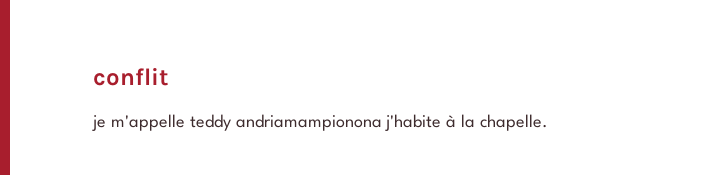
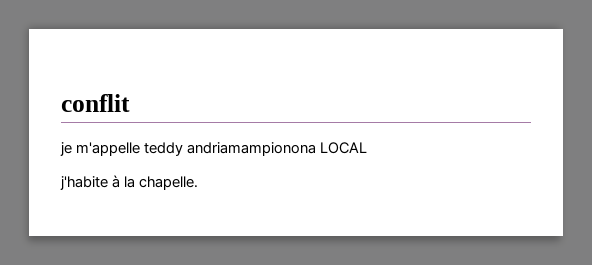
- je m'appelle teddy andriamampionona j'habite à la chapelle.
+ je m'appelle teddy andriamampionona LOCAL
+ j'habite à la chapelle.

